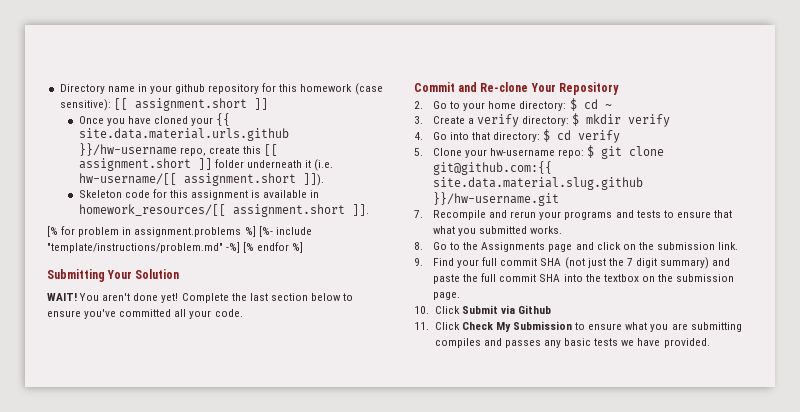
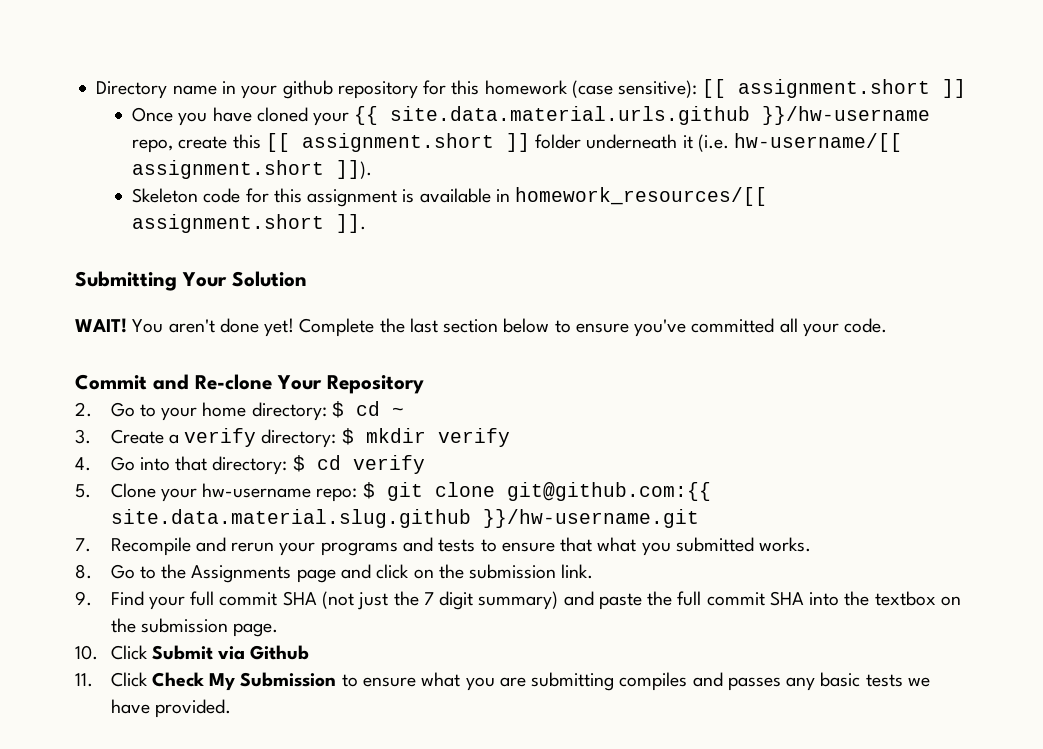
- [% for problem in assignment.problems %] [%- include "template/instructions/problem.md" -%] [% endfor %]

